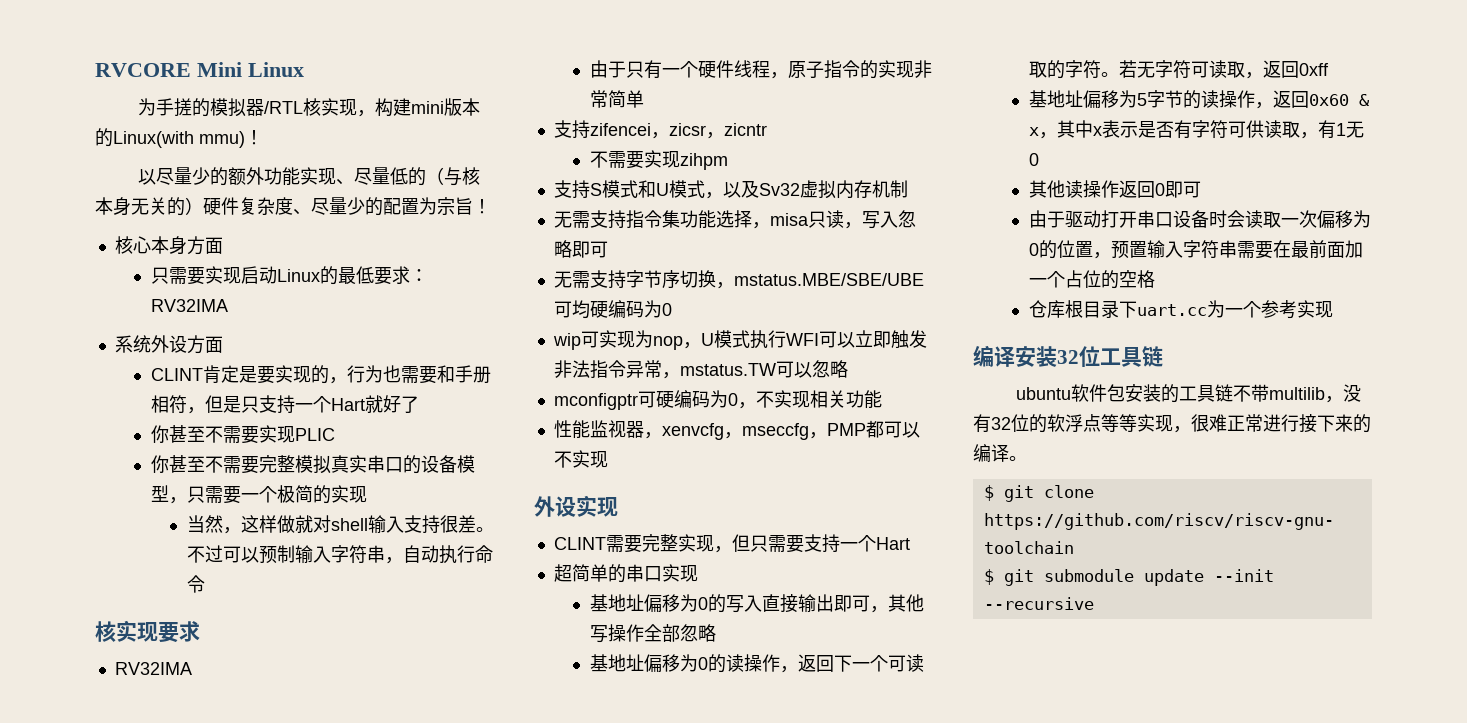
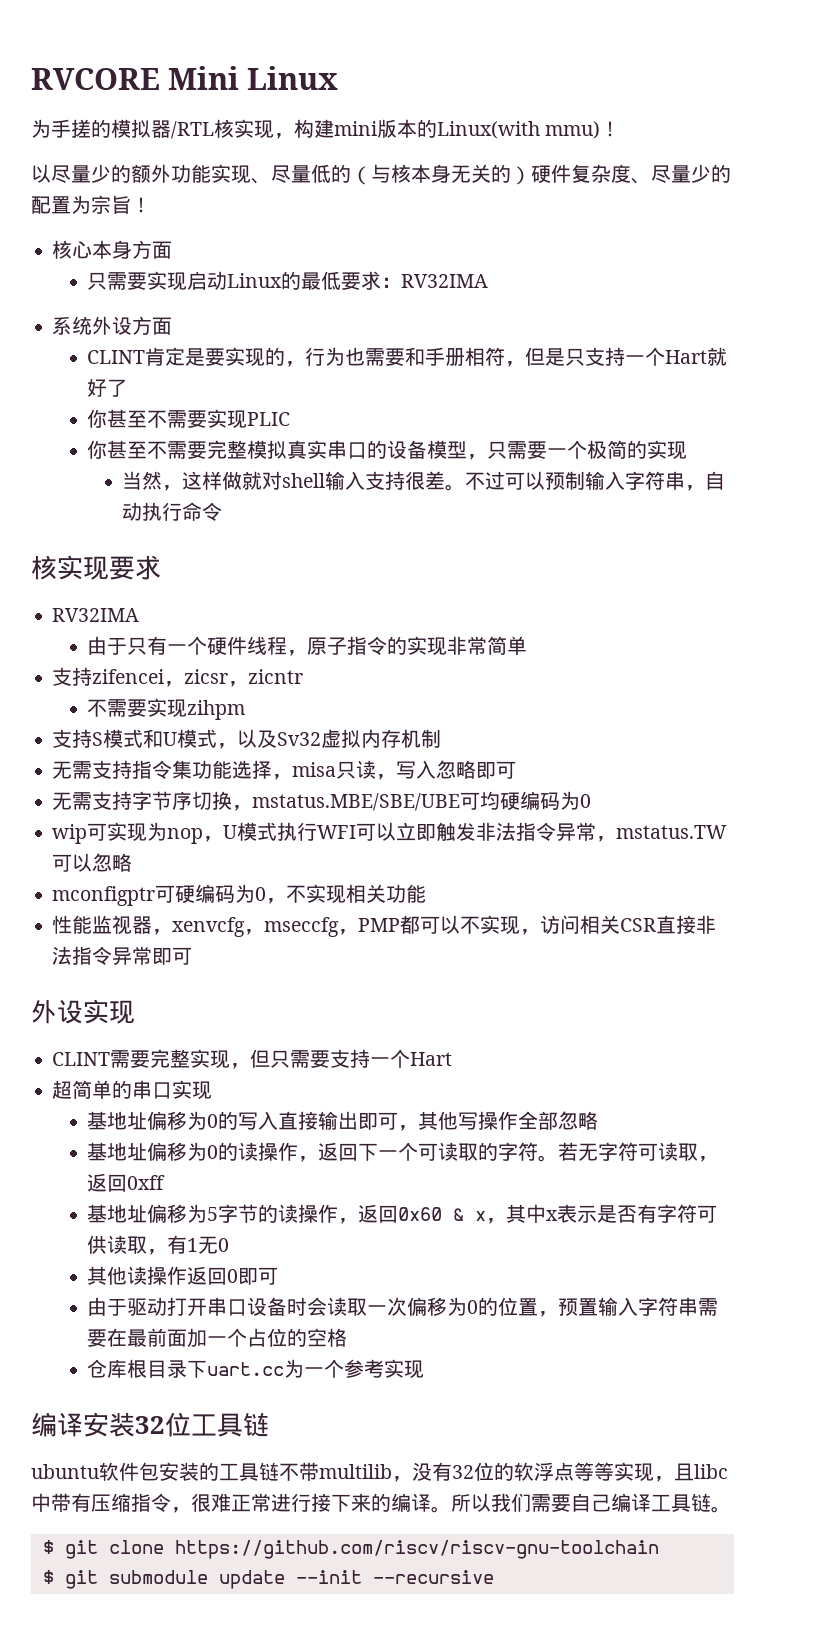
- 性能监视器，xenvcfg，mseccfg，PMP都可以不实现
+ 性能监视器，xenvcfg，mseccfg，PMP都可以不实现，访问相关CSR直接非法指令异常即可
- ubuntu软件包安装的工具链不带multilib，没有32位的软浮点等等实现，很难正常进行接下来的编译。
+ ubuntu软件包安装的工具链不带multilib，没有32位的软浮点等等实现，且libc中带有压缩指令，很难正常进行接下来的编译。所以我们需要自己编译工具链。

